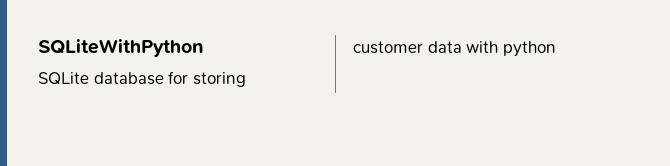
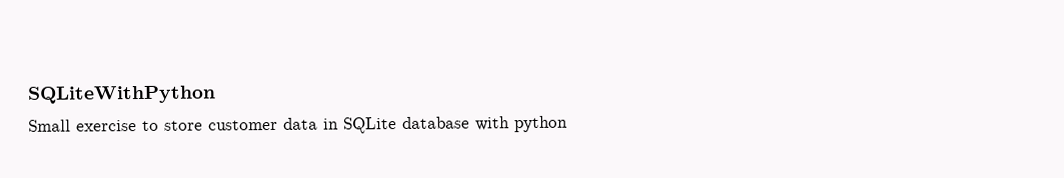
- SQLite database for storing customer data with python
+ Small exercise to store customer data in SQLite database with python

